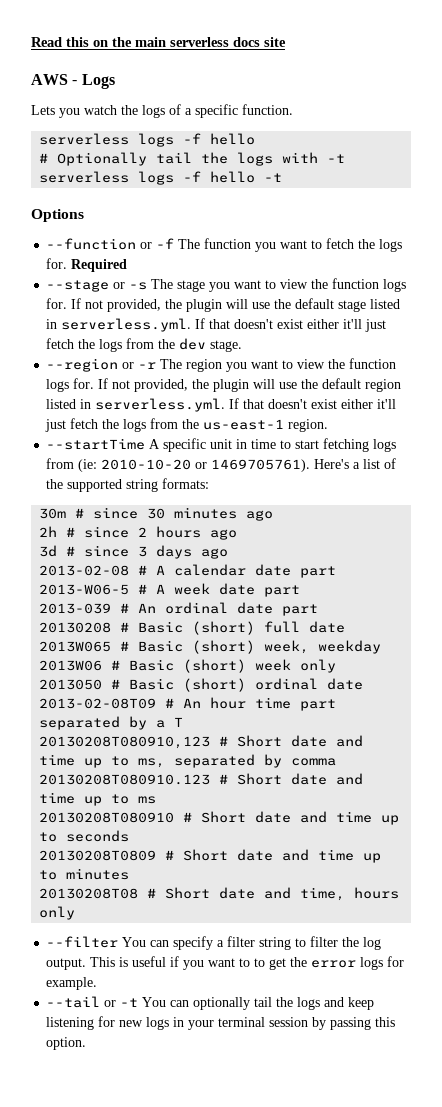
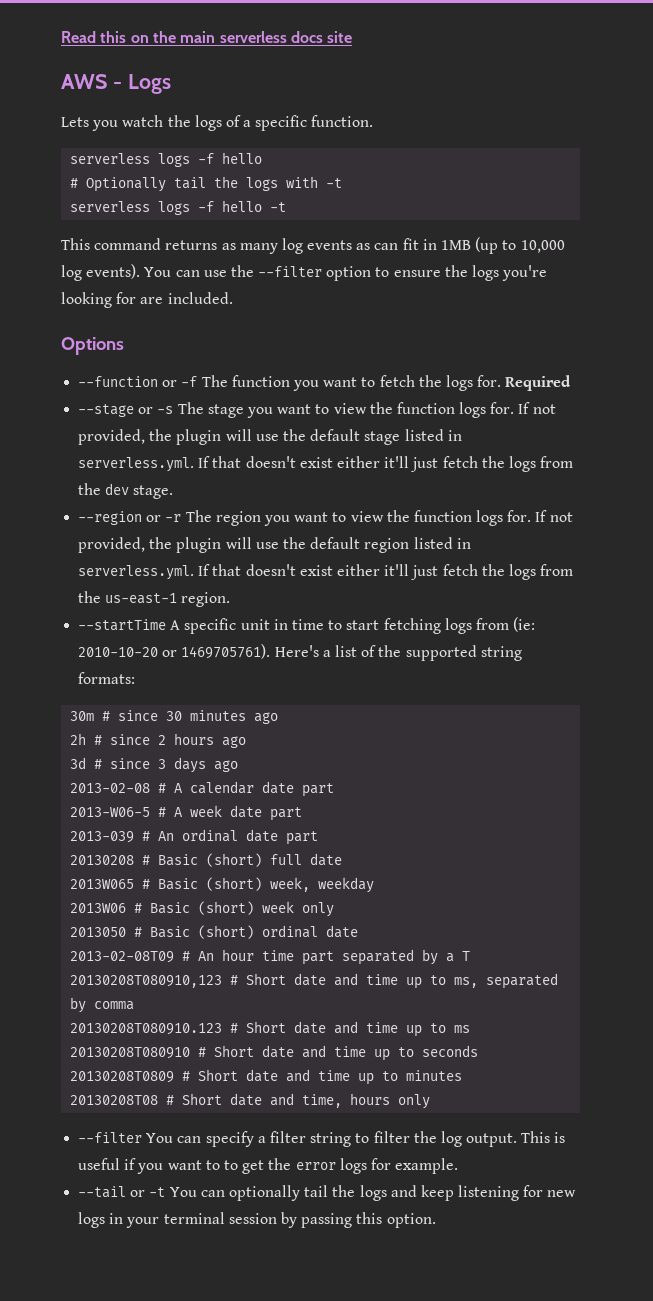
+ This command returns as many log events as can fit in 1MB (up to 10,000 log events). You can use the --filter option to ensure the logs you're looking for are included.

